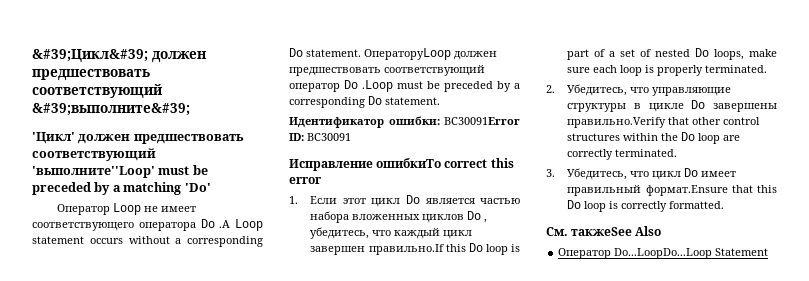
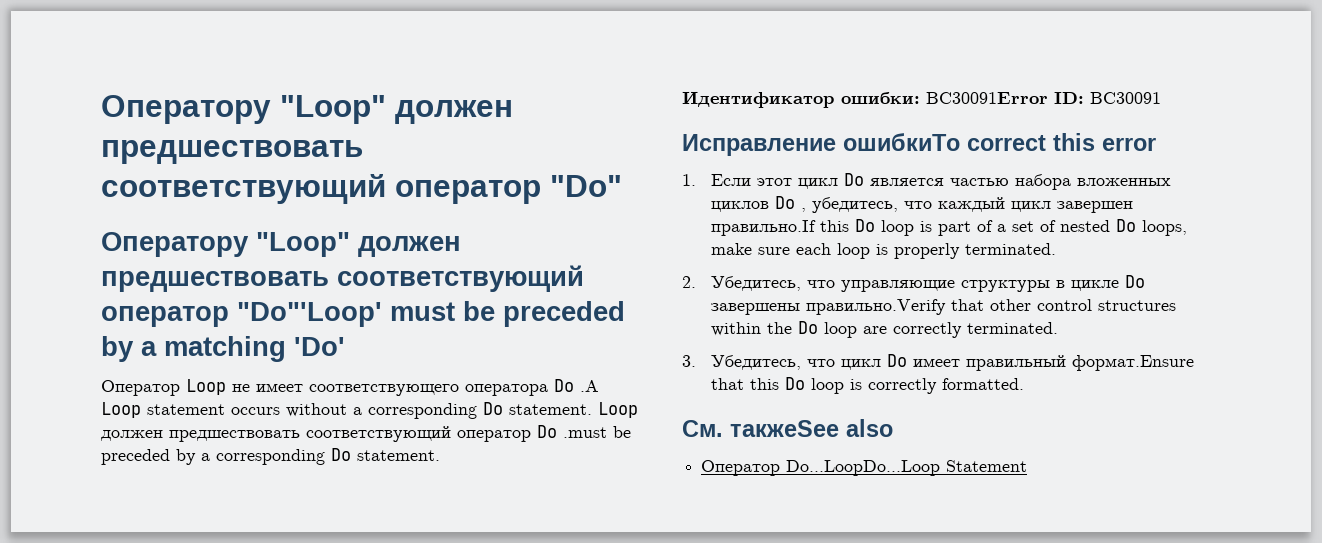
- &#39;Цикл&#39; должен предшествовать соответствующий &#39;выполните&#39;
- 'Цикл' должен предшествовать соответствующий 'выполните''Loop' must be preceded by a matching 'Do'
+ Оператору "Loop" должен предшествовать соответствующий оператор "Do"
+ Оператору "Loop" должен предшествовать соответствующий оператор "Do"'Loop' must be preceded by a matching 'Do'
- ОператоруLoop должен предшествовать соответствующий оператор Do .Loop must be preceded by a corresponding Do statement.
+ Loop должен предшествовать соответствующий оператор Do .must be preceded by a corresponding Do statement.
- См. такжеSee Also
+ См. такжеSee also

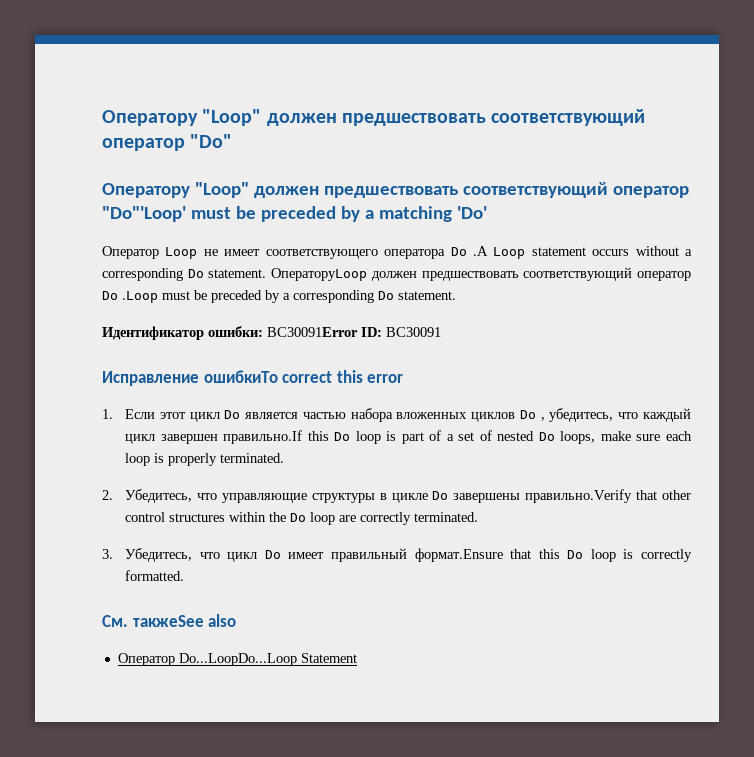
- Loop должен предшествовать соответствующий оператор Do .must be preceded by a corresponding Do statement.
+ ОператоруLoop должен предшествовать соответствующий оператор Do .Loop must be preceded by a corresponding Do statement.

